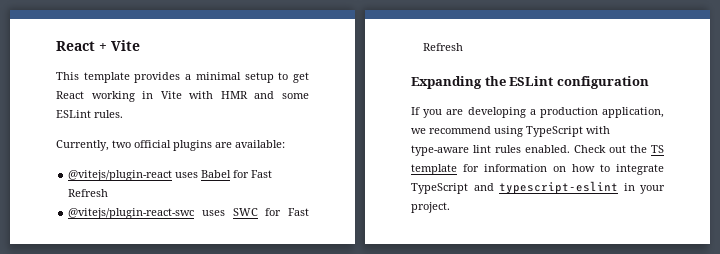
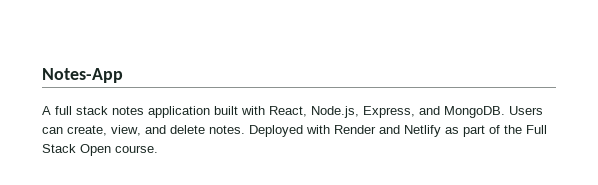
- React + Vite
- This template provides a minimal setup to get React working in Vite with HMR and some ESLint rules.
- Currently, two official plugins are available:
- @vitejs/plugin-react uses Babel for Fast Refresh
- @vitejs/plugin-react-swc uses SWC for Fast Refresh
- Expanding the ESLint configuration
- If you are developing a production application, we recommend using TypeScript with type-aware lint rules enabled. Check out the TS template for information on how to integrate TypeScript and typescript-eslint in your project.
+ Notes-App
+ A full stack notes application built with React, Node.js, Express, and MongoDB. Users can create, view, and delete notes. Deployed with Render and Netlify as part of the Full Stack Open course.

